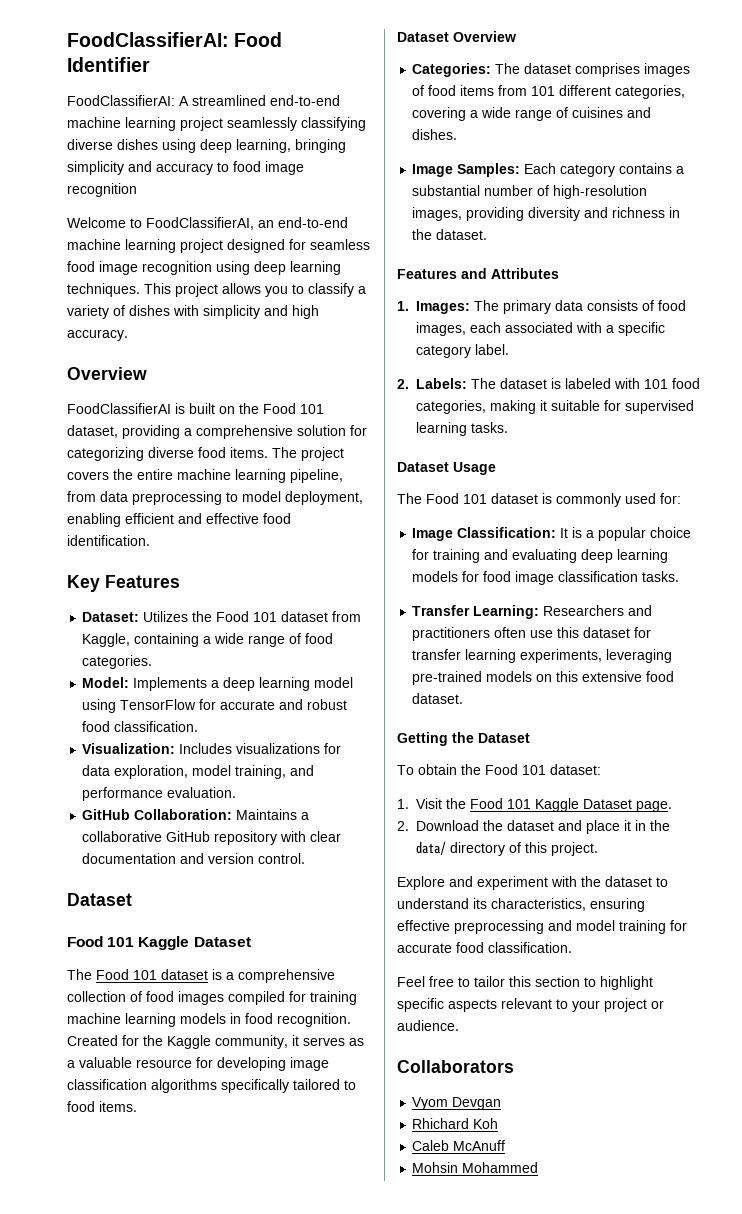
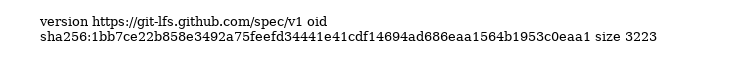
- FoodClassifierAI: Food Identifier
- FoodClassifierAI: A streamlined end-to-end machine learning project seamlessly classifying diverse dishes using deep learning, bringing simplicity and accuracy to food image recognition
- Welcome to FoodClassifierAI, an end-to-end machine learning project designed for seamless food image recognition using deep learning techniques. This project allows you to classify a variety of dishes with simplicity and high accuracy.
- Overview
- FoodClassifierAI is built on the Food 101 dataset, providing a comprehensive solution for categorizing diverse food items. The project covers the entire machine learning pipeline, from data preprocessing to model deployment, enabling efficient and effective food identification.
- Key Features
- Dataset: Utilizes the Food 101 dataset from Kaggle, containing a wide range of food categories.
- Model: Implements a deep learning model using TensorFlow for accurate and robust food classification.
- Visualization: Includes visualizations for data exploration, model training, and performance evaluation.
- GitHub Collaboration: Maintains a collaborative GitHub repository with clear documentation and version control.
- Dataset
- Food 101 Kaggle Dataset
- The Food 101 dataset is a comprehensive collection of food images compiled for training machine learning models in food recognition. Created for the Kaggle community, it serves as a valuable resource for developing image classification algorithms specifically tailored to food items.
- Dataset Overview
- Categories: The dataset comprises images of food items from 101 different categories, covering a wide range of cuisines and dishes.
- Image Samples: Each category contains a substantial number of high-resolution images, providing diversity and richness in the dataset.
- Features and Attributes
- 1. Images: The primary data consists of food images, each associated with a specific category label.
- 2. Labels: The dataset is labeled with 101 food categories, making it suitable for supervised learning tasks.
- Dataset Usage
- The Food 101 dataset is commonly used for:
- Image Classification: It is a popular choice for training and evaluating deep learning models for food image classification tasks.
- Transfer Learning: Researchers and practitioners often use this dataset for transfer learning experiments, leveraging pre-trained models on this extensive food dataset.
- Getting the Dataset
- To obtain the Food 101 dataset:
- 1. Visit the Food 101 Kaggle Dataset page.
- 2. Download the dataset and place it in the data/ directory of this project.
- Explore and experiment with the dataset to understand its characteristics, ensuring effective preprocessing and model training for accurate food classification.
- Feel free to tailor this section to highlight specific aspects relevant to your project or audience.
- Collaborators
- Vyom Devgan
- Rhichard Koh
- Caleb McAnuff
- Mohsin Mohammed
+ version https://git-lfs.github.com/spec/v1 oid sha256:1bb7ce22b858e3492a75feefd34441e41cdf14694ad686eaa1564b1953c0eaa1 size 3223

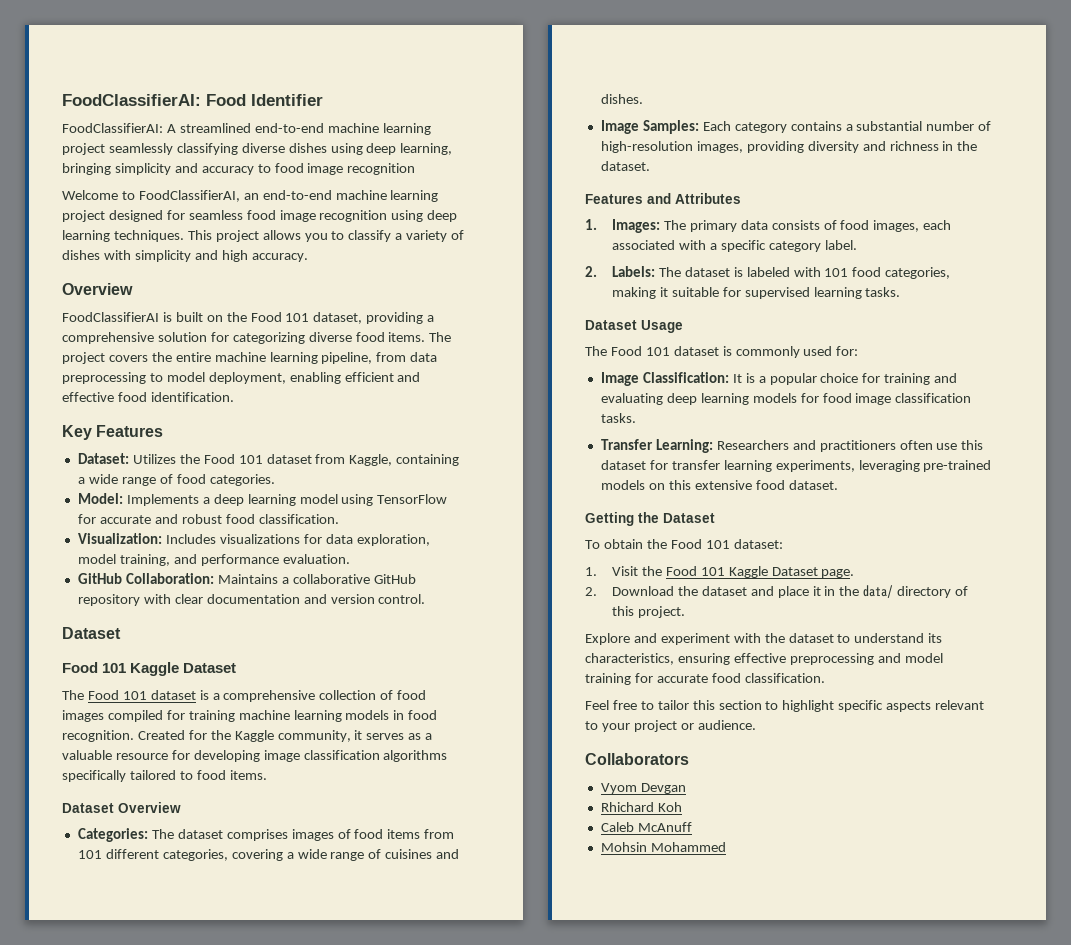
- version https://git-lfs.github.com/spec/v1 oid sha256:1bb7ce22b858e3492a75feefd34441e41cdf14694ad686eaa1564b1953c0eaa1 size 3223
+ FoodClassifierAI: Food Identifier
+ FoodClassifierAI: A streamlined end-to-end machine learning project seamlessly classifying diverse dishes using deep learning, bringing simplicity and accuracy to food image recognition
+ Welcome to FoodClassifierAI, an end-to-end machine learning project designed for seamless food image recognition using deep learning techniques. This project allows you to classify a variety of dishes with simplicity and high accuracy.
+ Overview
+ FoodClassifierAI is built on the Food 101 dataset, providing a comprehensive solution for categorizing diverse food items. The project covers the entire machine learning pipeline, from data preprocessing to model deployment, enabling efficient and effective food identification.
+ Key Features
+ Dataset: Utilizes the Food 101 dataset from Kaggle, containing a wide range of food categories.
+ Model: Implements a deep learning model using TensorFlow for accurate and robust food classification.
+ Visualization: Includes visualizations for data exploration, model training, and performance evaluation.
+ GitHub Collaboration: Maintains a collaborative GitHub repository with clear documentation and version control.
+ Dataset
+ Food 101 Kaggle Dataset
+ The Food 101 dataset is a comprehensive collection of food images compiled for training machine learning models in food recognition. Created for the Kaggle community, it serves as a valuable resource for developing image classification algorithms specifically tailored to food items.
+ Dataset Overview
+ Categories: The dataset comprises images of food items from 101 different categories, covering a wide range of cuisines and dishes.
+ Image Samples: Each category contains a substantial number of high-resolution images, providing diversity and richness in the dataset.
+ Features and Attributes
+ 1. Images: The primary data consists of food images, each associated with a specific category label.
+ 2. Labels: The dataset is labeled with 101 food categories, making it suitable for supervised learning tasks.
+ Dataset Usage
+ The Food 101 dataset is commonly used for:
+ Image Classification: It is a popular choice for training and evaluating deep learning models for food image classification tasks.
+ Transfer Learning: Researchers and practitioners often use this dataset for transfer learning experiments, leveraging pre-trained models on this extensive food dataset.
+ Getting the Dataset
+ To obtain the Food 101 dataset:
+ 1. Visit the Food 101 Kaggle Dataset page.
+ 2. Download the dataset and place it in the data/ directory of this project.
+ Explore and experiment with the dataset to understand its characteristics, ensuring effective preprocessing and model training for accurate food classification.
+ Feel free to tailor this section to highlight specific aspects relevant to your project or audience.
+ Collaborators
+ Vyom Devgan
+ Rhichard Koh
+ Caleb McAnuff
+ Mohsin Mohammed

